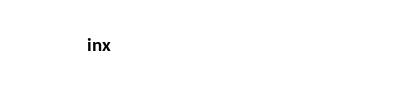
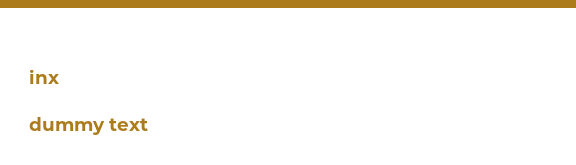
+ dummy text

